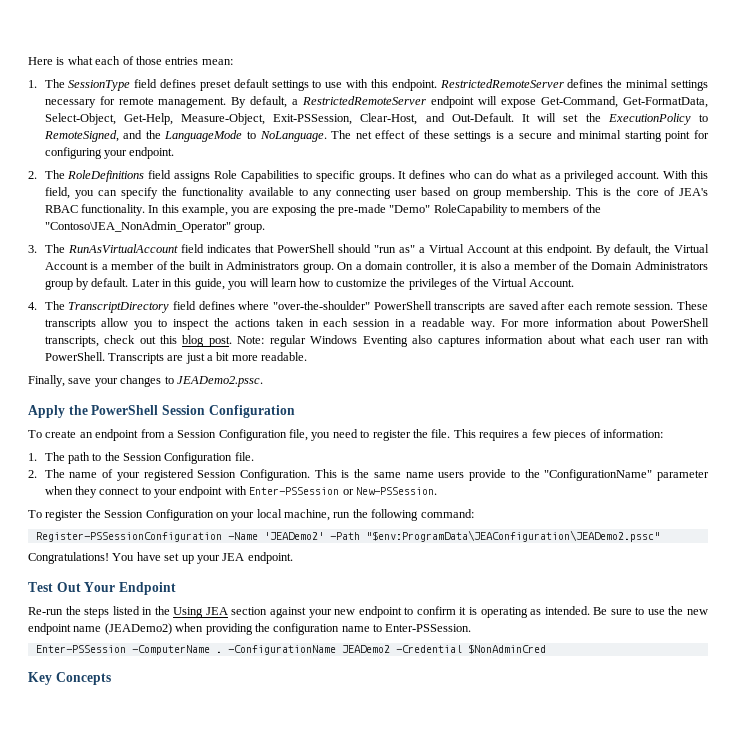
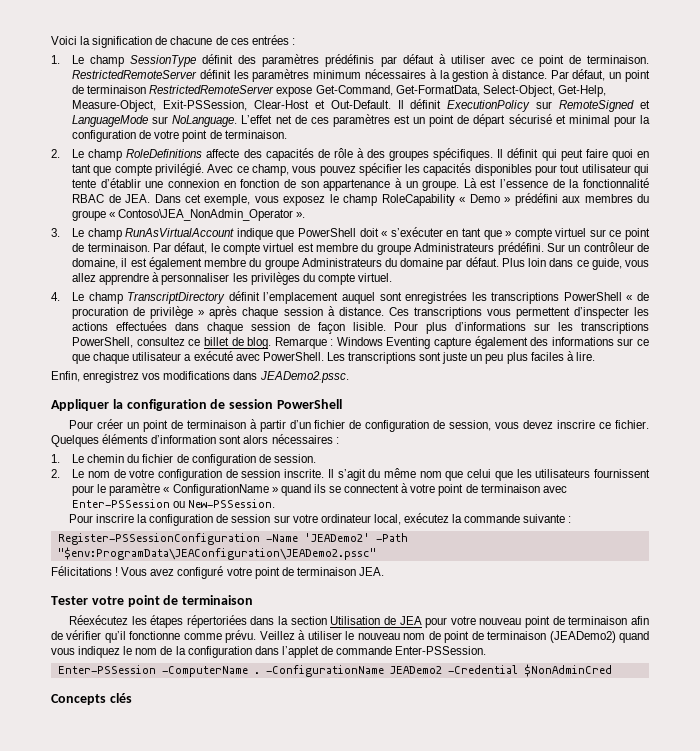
- Here is what each of those entries mean:
- 1. The SessionType field defines preset default settings to use with this endpoint. RestrictedRemoteServer defines the minimal settings necessary for remote management. By default, a RestrictedRemoteServer endpoint will expose Get-Command, Get-FormatData, Select-Object, Get-Help, Measure-Object, Exit-PSSession, Clear-Host, and Out-Default. It will set the ExecutionPolicy to RemoteSigned, and the LanguageMode to NoLanguage. The net effect of these settings is a secure and minimal starting point for configuring your endpoint.
- 2. The RoleDefinitions field assigns Role Capabilities to specific groups. It defines who can do what as a privileged account. With this field, you can specify the functionality available to any connecting user based on group membership. This is the core of JEA's RBAC functionality. In this example, you are exposing the pre-made "Demo" RoleCapability to members of the "Contoso\JEA_NonAdmin_Operator" group.
- 3. The RunAsVirtualAccount field indicates that PowerShell should "run as" a Virtual Account at this endpoint. By default, the Virtual Account is a member of the built in Administrators group. On a domain controller, it is also a member of the Domain Administrators group by default. Later in this guide, you will learn how to customize the privileges of the Virtual Account.
- 4. The TranscriptDirectory field defines where "over-the-shoulder" PowerShell transcripts are saved after each remote session. These transcripts allow you to inspect the actions taken in each session in a readable way. For more information about PowerShell transcripts, check out this blog post. Note: regular Windows Eventing also captures information about what each user ran with PowerShell. Transcripts are just a bit more readable.
- Finally, save your changes to JEADemo2.pssc.
- Apply the PowerShell Session Configuration
- To create an endpoint from a Session Configuration file, you need to register the file. This requires a few pieces of information:
- 1. The path to the Session Configuration file.
- 2. The name of your registered Session Configuration. This is the same name users provide to the "ConfigurationName" parameter when they connect to your endpoint with Enter-PSSession or New-PSSession.
- To register the Session Configuration on your local machine, run the following command:
+ Voici la signification de chacune de ces entrées :
+ 1. Le champ SessionType définit des paramètres prédéfinis par défaut à utiliser avec ce point de terminaison. RestrictedRemoteServer définit les paramètres minimum nécessaires à la gestion à distance. Par défaut, un point de terminaison RestrictedRemoteServer expose Get-Command, Get-FormatData, Select-Object, Get-Help, Measure-Object, Exit-PSSession, Clear-Host et Out-Default. Il définit ExecutionPolicy sur RemoteSigned et LanguageMode sur NoLanguage. L’effet net de ces paramètres est un point de départ sécurisé et minimal pour la configuration de votre point de terminaison.
+ 2. Le champ RoleDefinitions affecte des capacités de rôle à des groupes spécifiques. Il définit qui peut faire quoi en tant que compte privilégié. Avec ce champ, vous pouvez spécifier les capacités disponibles pour tout utilisateur qui tente d’établir une connexion en fonction de son appartenance à un groupe. Là est l’essence de la fonctionnalité RBAC de JEA. Dans cet exemple, vous exposez le champ RoleCapability « Demo » prédéfini aux membres du groupe « Contoso\JEA_NonAdmin_Operator ».
+ 3. Le champ RunAsVirtualAccount indique que PowerShell doit « s’exécuter en tant que » compte virtuel sur ce point de terminaison. Par défaut, le compte virtuel est membre du groupe Administrateurs prédéfini. Sur un contrôleur de domaine, il est également membre du groupe Administrateurs du domaine par défaut. Plus loin dans ce guide, vous allez apprendre à personnaliser les privilèges du compte virtuel.
+ 4. Le champ TranscriptDirectory définit l’emplacement auquel sont enregistrées les transcriptions PowerShell « de procuration de privilège » après chaque session à distance. Ces transcriptions vous permettent d’inspecter les actions effectuées dans chaque session de façon lisible. Pour plus d’informations sur les transcriptions PowerShell, consultez ce billet de blog. Remarque : Windows Eventing capture également des informations sur ce que chaque utilisateur a exécuté avec PowerShell. Les transcriptions sont juste un peu plus faciles à lire.
+ Enfin, enregistrez vos modifications dans JEADemo2.pssc.
+ Appliquer la configuration de session PowerShell
+ Pour créer un point de terminaison à partir d’un fichier de configuration de session, vous devez inscrire ce fichier. Quelques éléments d’information sont alors nécessaires :
+ 1. Le chemin du fichier de configuration de session.
+ 2. Le nom de votre configuration de session inscrite. Il s’agit du même nom que celui que les utilisateurs fournissent pour le paramètre « ConfigurationName » quand ils se connectent à votre point de terminaison avec Enter-PSSession ou New-PSSession.
+ Pour inscrire la configuration de session sur votre ordinateur local, exécutez la commande suivante :
- Congratulations! You have set up your JEA endpoint.
- Test Out Your Endpoint
- Re-run the steps listed in the Using JEA section against your new endpoint to confirm it is operating as intended. Be sure to use the new endpoint name (JEADemo2) when providing the configuration name to Enter-PSSession.
+ Félicitations ! Vous avez configuré votre point de terminaison JEA.
+ Tester votre point de terminaison
+ Réexécutez les étapes répertoriées dans la section Utilisation de JEA pour votre nouveau point de terminaison afin de vérifier qu’il fonctionne comme prévu. Veillez à utiliser le nouveau nom de point de terminaison (JEADemo2) quand vous indiquez le nom de la configuration dans l’applet de commande Enter-PSSession.
- Key Concepts
+ Concepts clés

